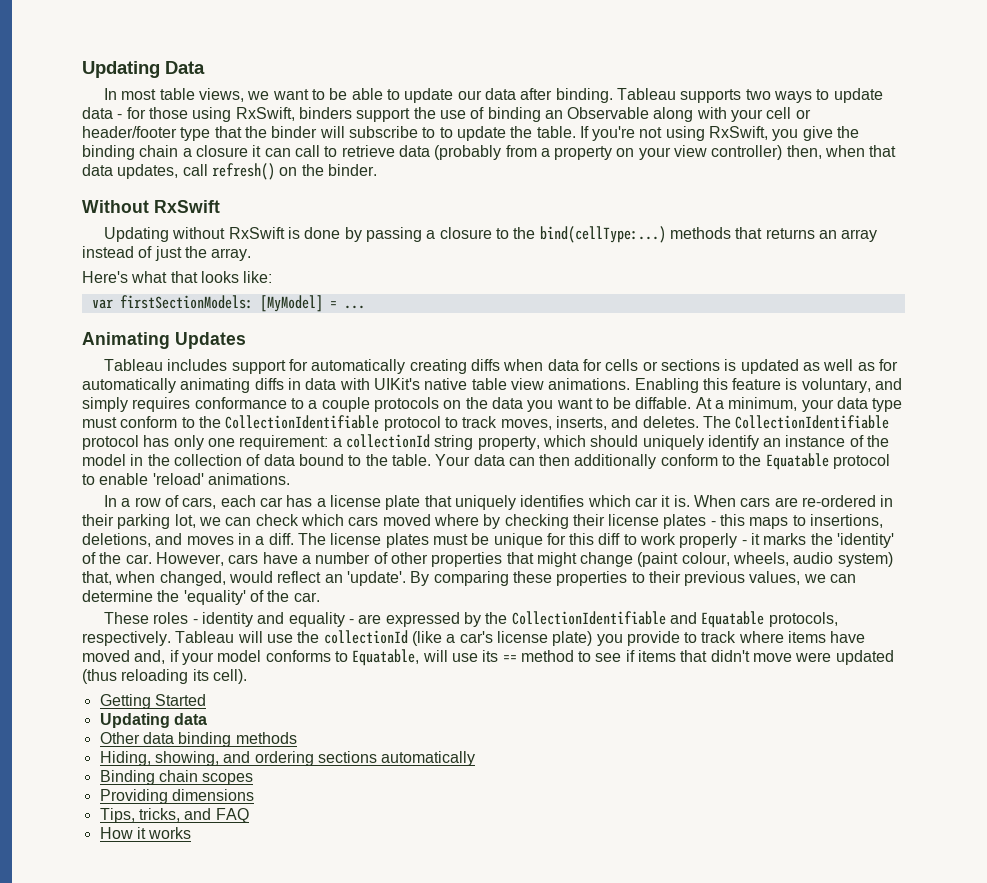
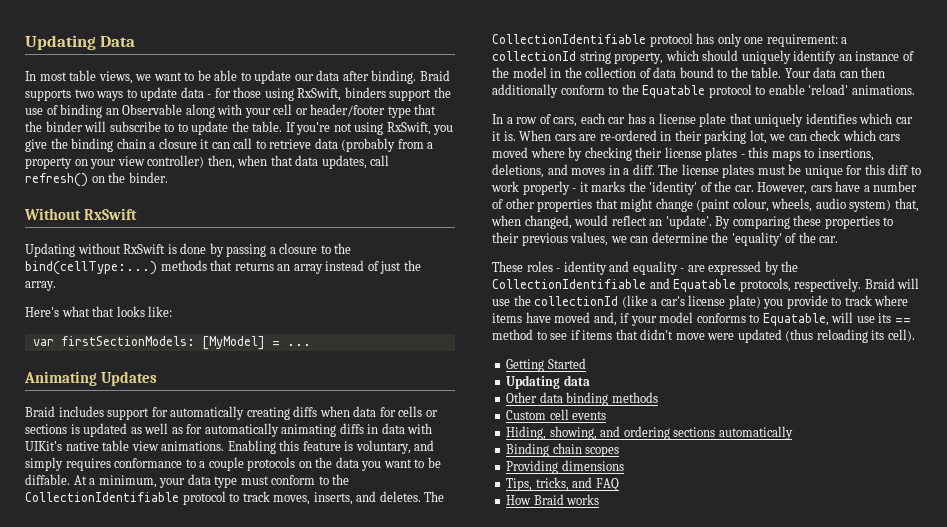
- Tableau supports two ways to update data - for those using RxSwift, binders support the use of binding an Observable along with your cell or header/footer type that the binder will subscribe to to update the table.
+ Braid supports two ways to update data - for those using RxSwift, binders support the use of binding an Observable along with your cell or header/footer type that the binder will subscribe to to update the table.
- Tableau includes support for automatically creating diffs when data for cells or sections is updated as well as for automatically animating diffs in data with UIKit's native table view animations.
+ Braid includes support for automatically creating diffs when data for cells or sections is updated as well as for automatically animating diffs in data with UIKit's native table view animations.
- Tableau will use the collectionId (like a car's license plate) you provide to track where items have moved and, if your model conforms to Equatable, will use its == method to see if items that didn't move were updated (thus reloading its cell).
+ Braid will use the collectionId (like a car's license plate) you provide to track where items have moved and, if your model conforms to Equatable, will use its == method to see if items that didn't move were updated (thus reloading its cell).
+ Custom cell events
- How it works
+ How Braid works

